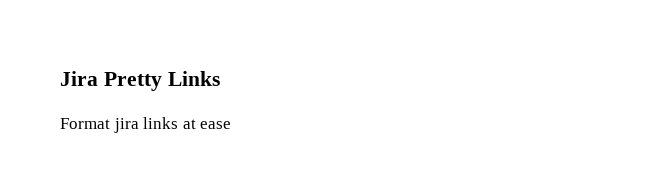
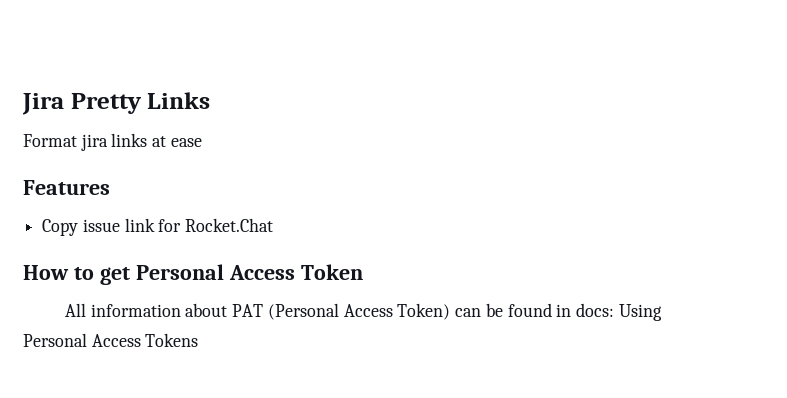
+ Features
+ Copy issue link for Rocket.Chat
+ How to get Personal Access Token
+ All information about PAT (Personal Access Token) can be found in docs: Using Personal Access Tokens

